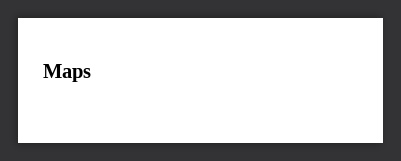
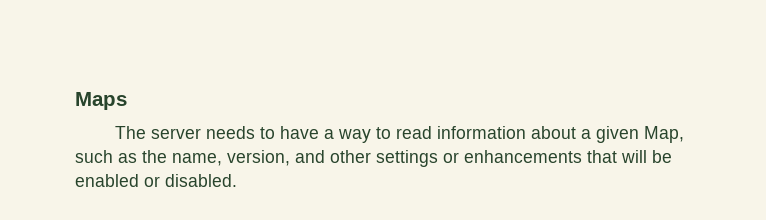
+ The server needs to have a way to read information about a given Map, such as the name, version, and other settings or enhancements that will be enabled or disabled.

